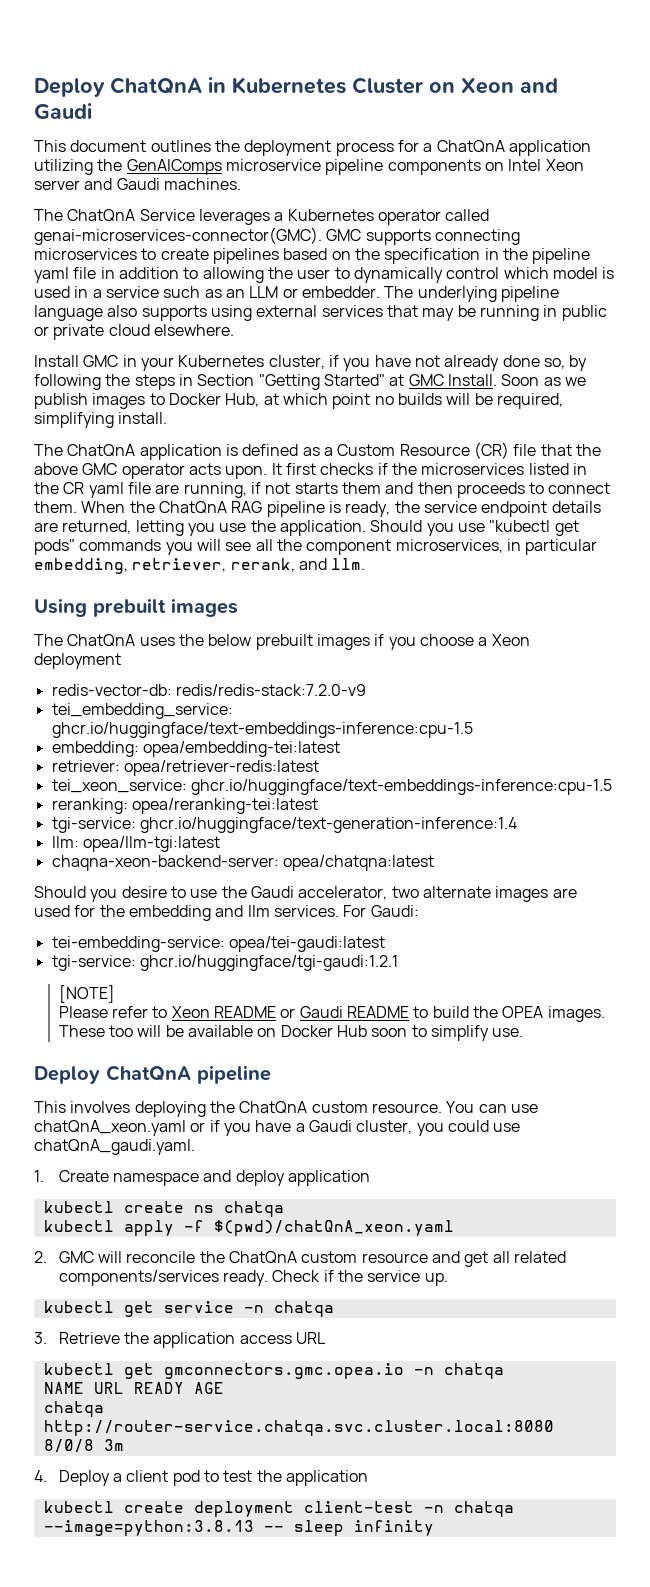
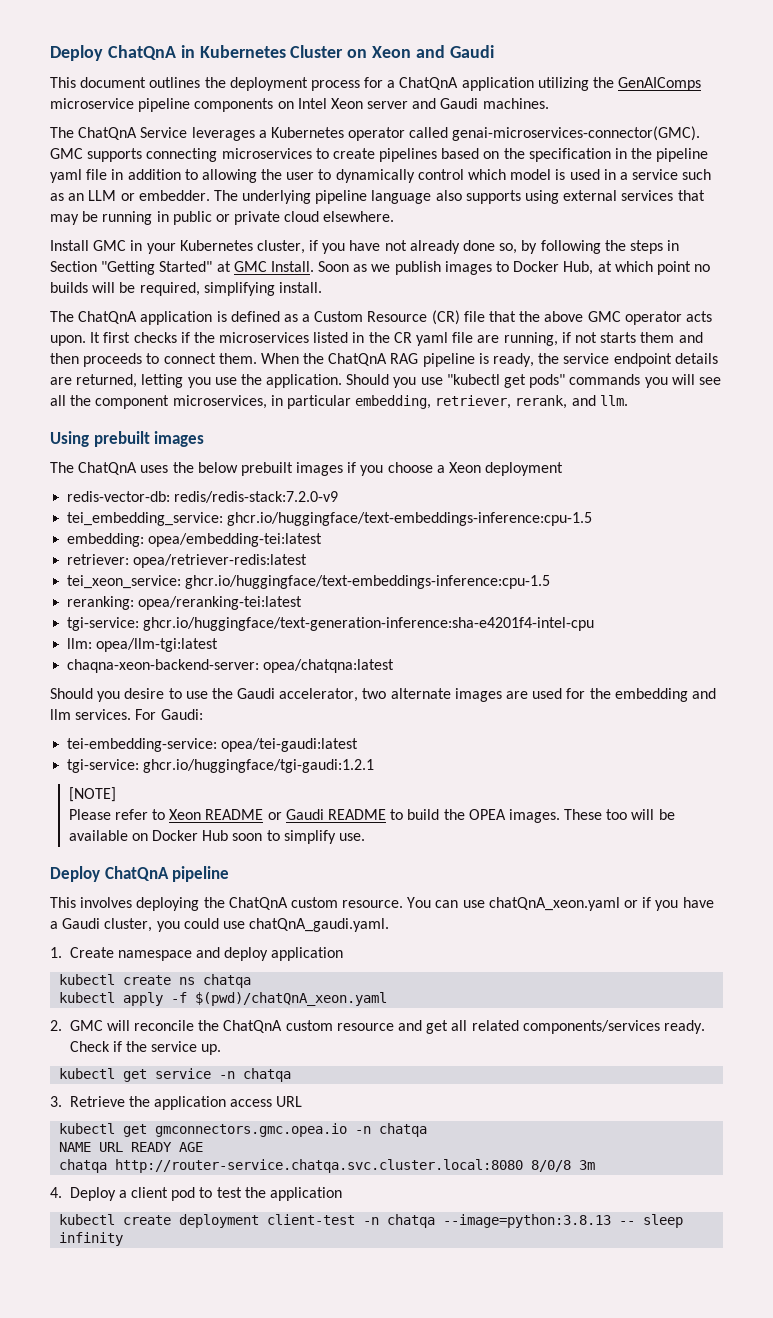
- tgi-service: ghcr.io/huggingface/text-generation-inference:1.4
+ tgi-service: ghcr.io/huggingface/text-generation-inference:sha-e4201f4-intel-cpu

